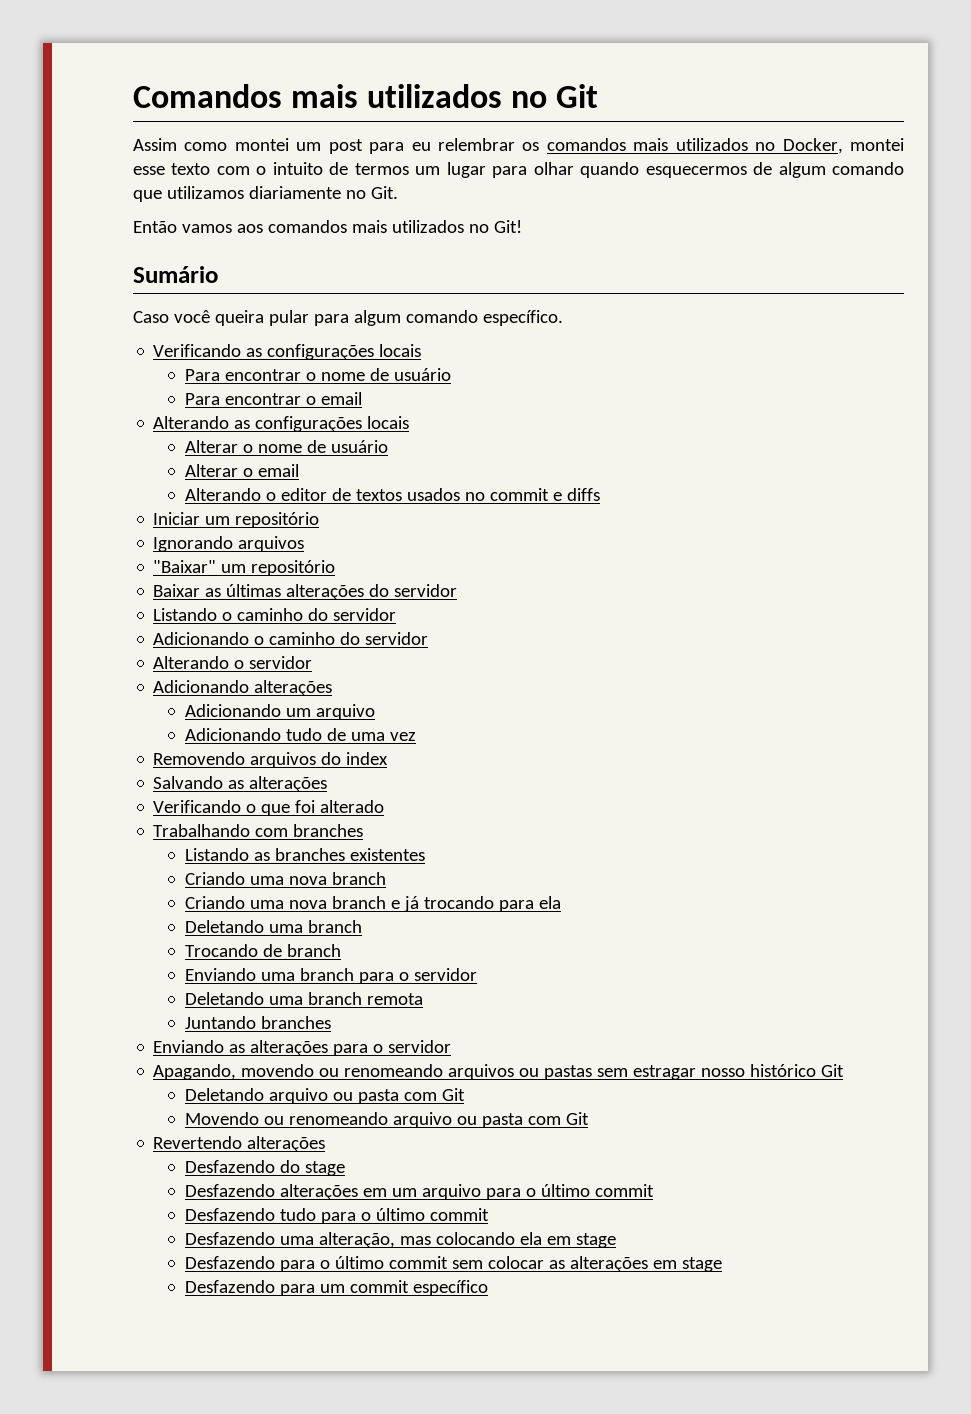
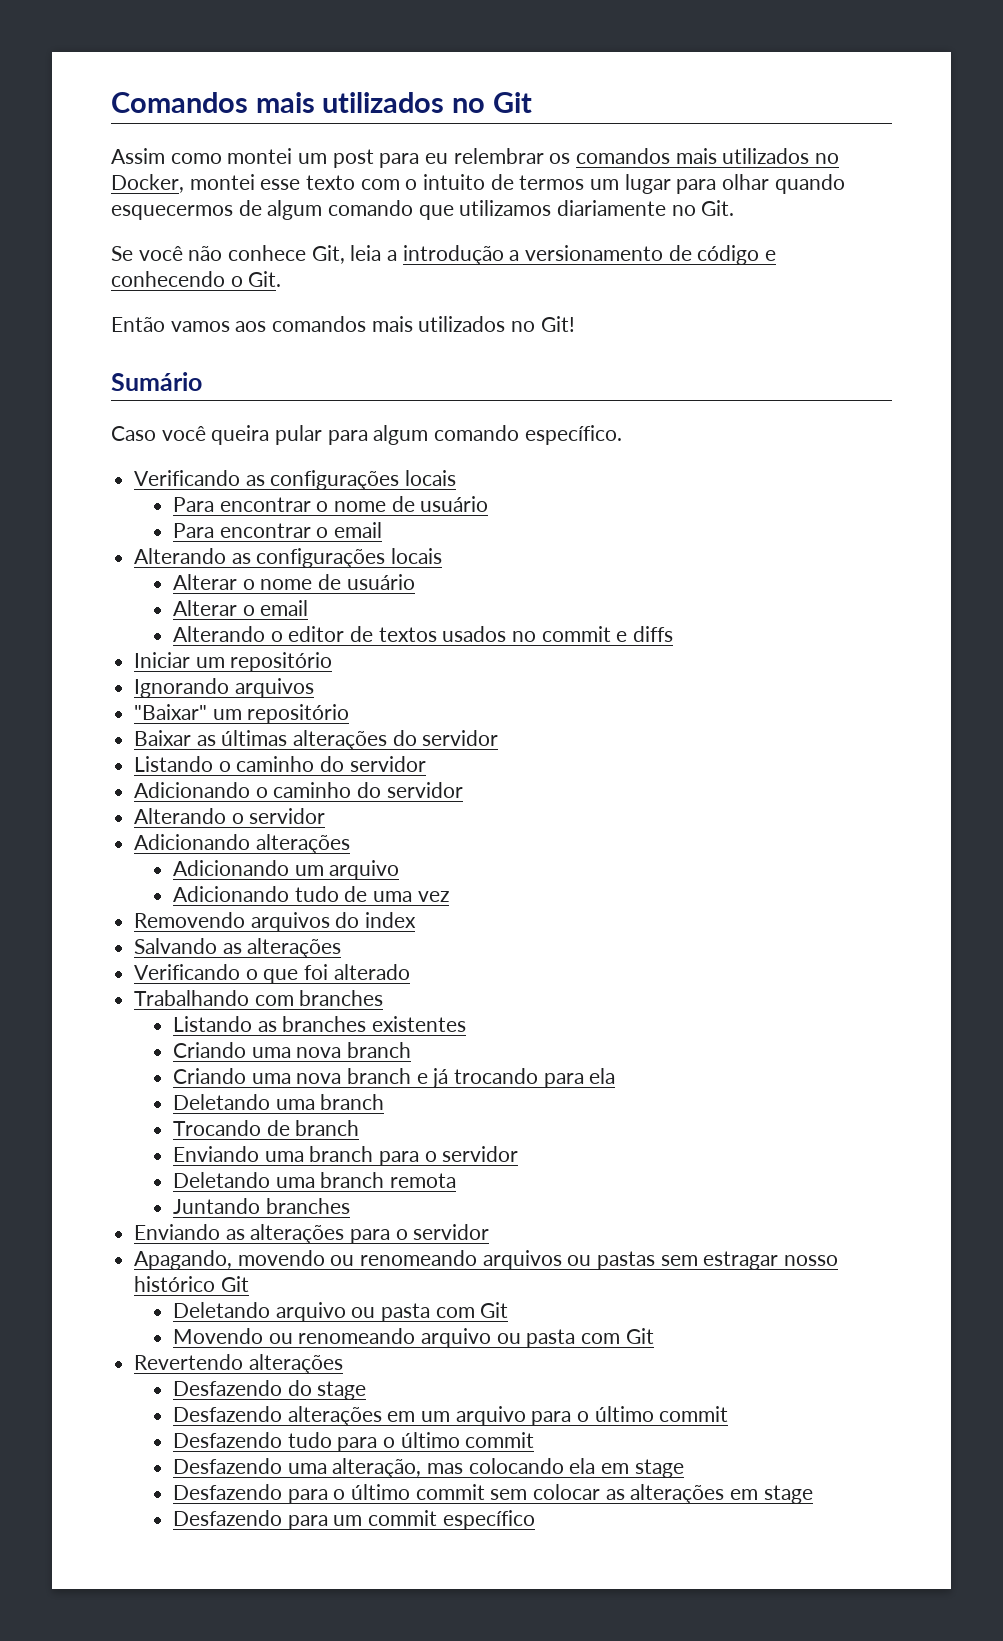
+ Se você não conhece Git, leia a introdução a versionamento de código e conhecendo o Git.

